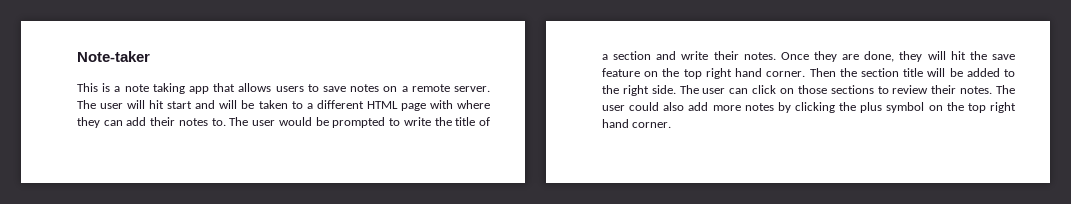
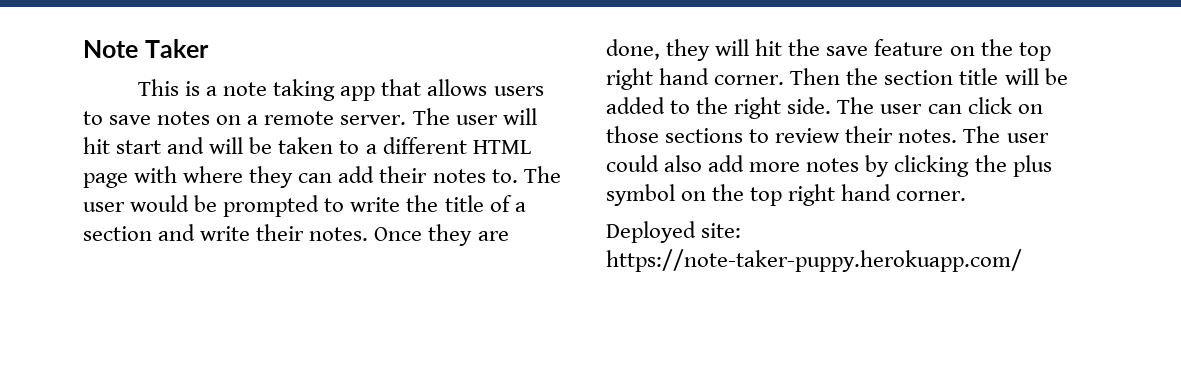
- Note-taker
+ Note Taker
+ Deployed site: https://note-taker-puppy.herokuapp.com/

